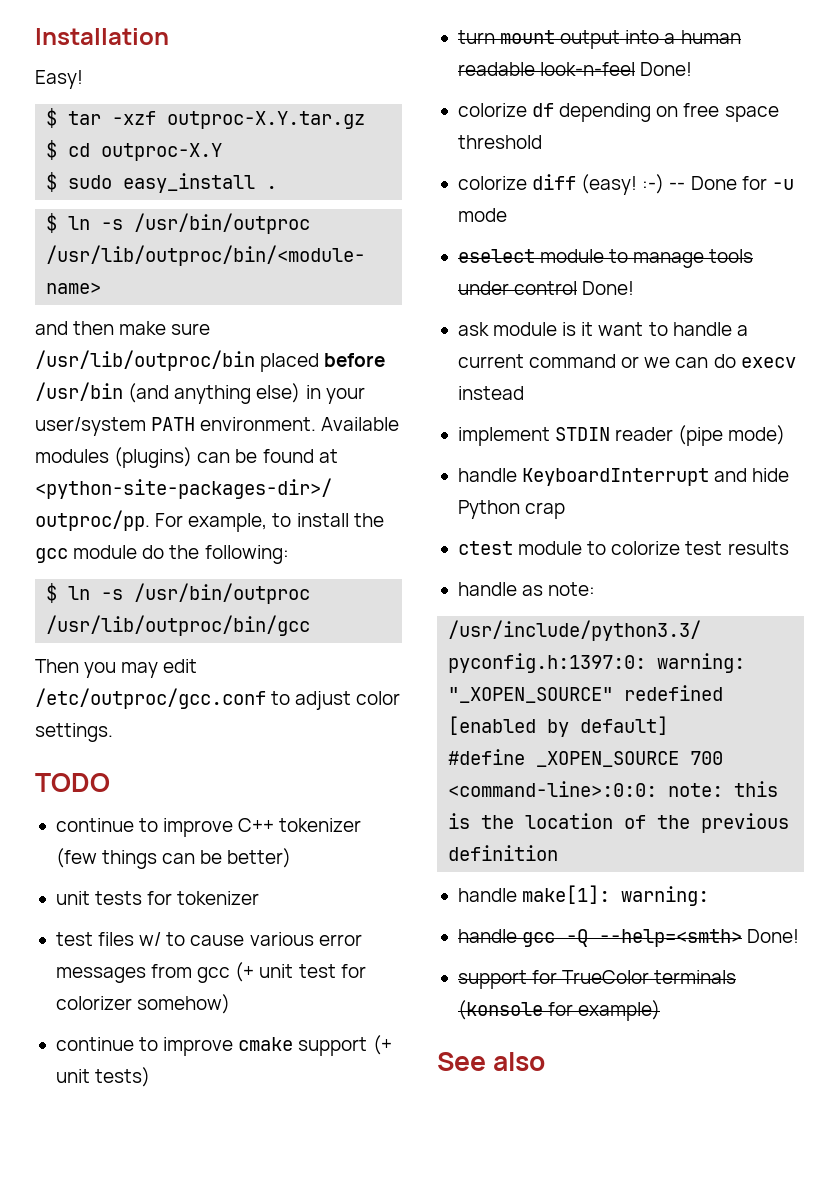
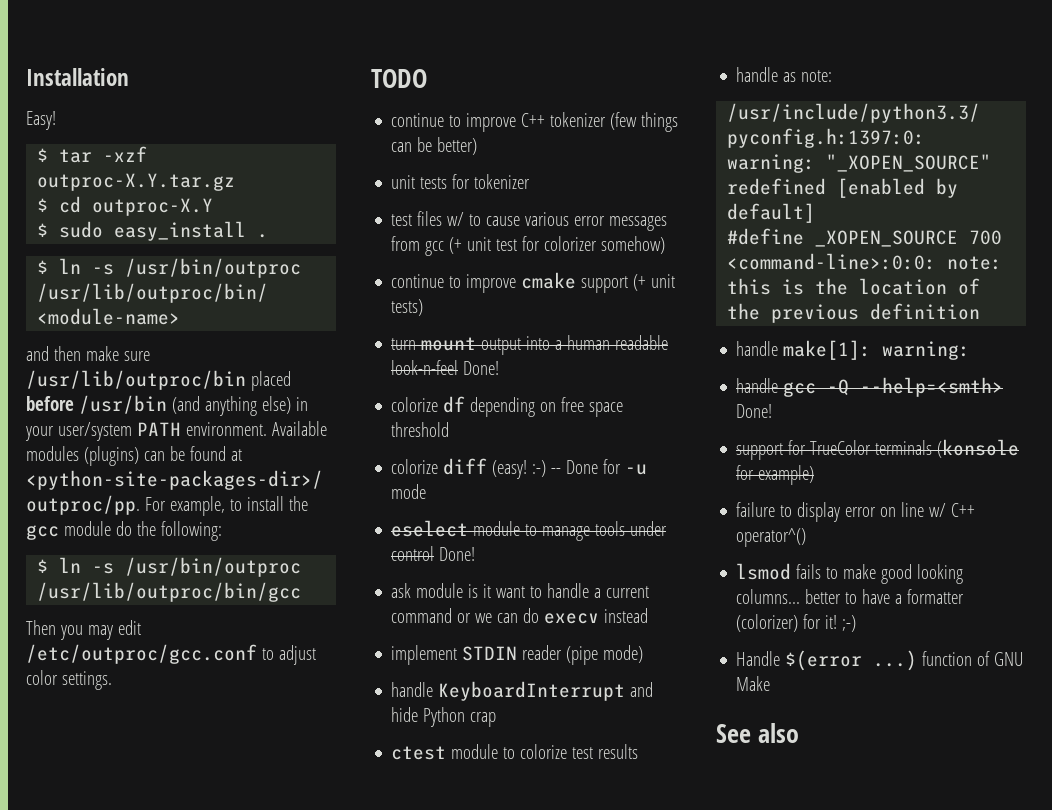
+ failure to display error on line w/ C++ operator^()
+ lsmod fails to make good looking columns... better to have a formatter (colorizer) for it! ;-)
+ Handle $(error ...) function of GNU Make

